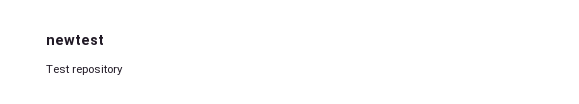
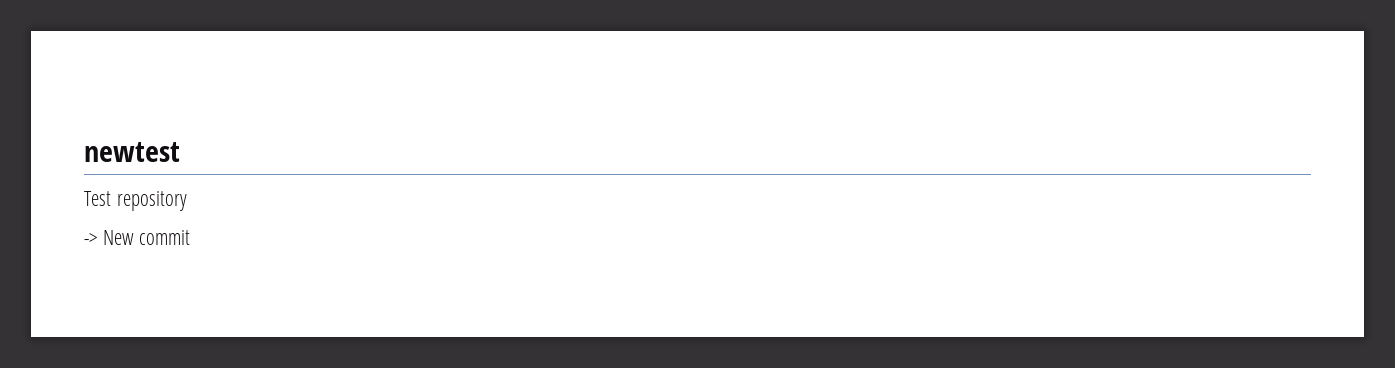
+ -> New commit

